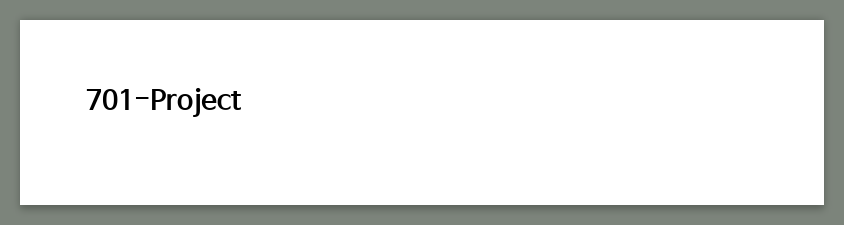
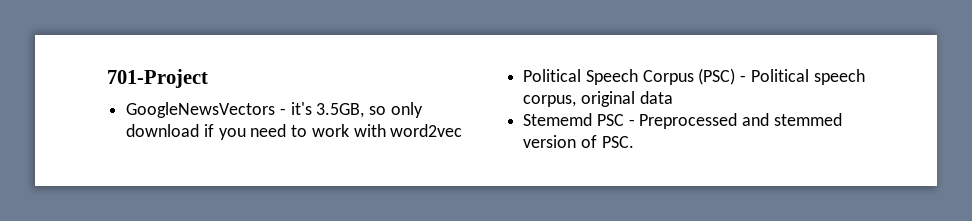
+ GoogleNewsVectors - it's 3.5GB, so only download if you need to work with word2vec
+ Political Speech Corpus (PSC) - Political speech corpus, original data
+ Stememd PSC - Preprocessed and stemmed version of PSC.

